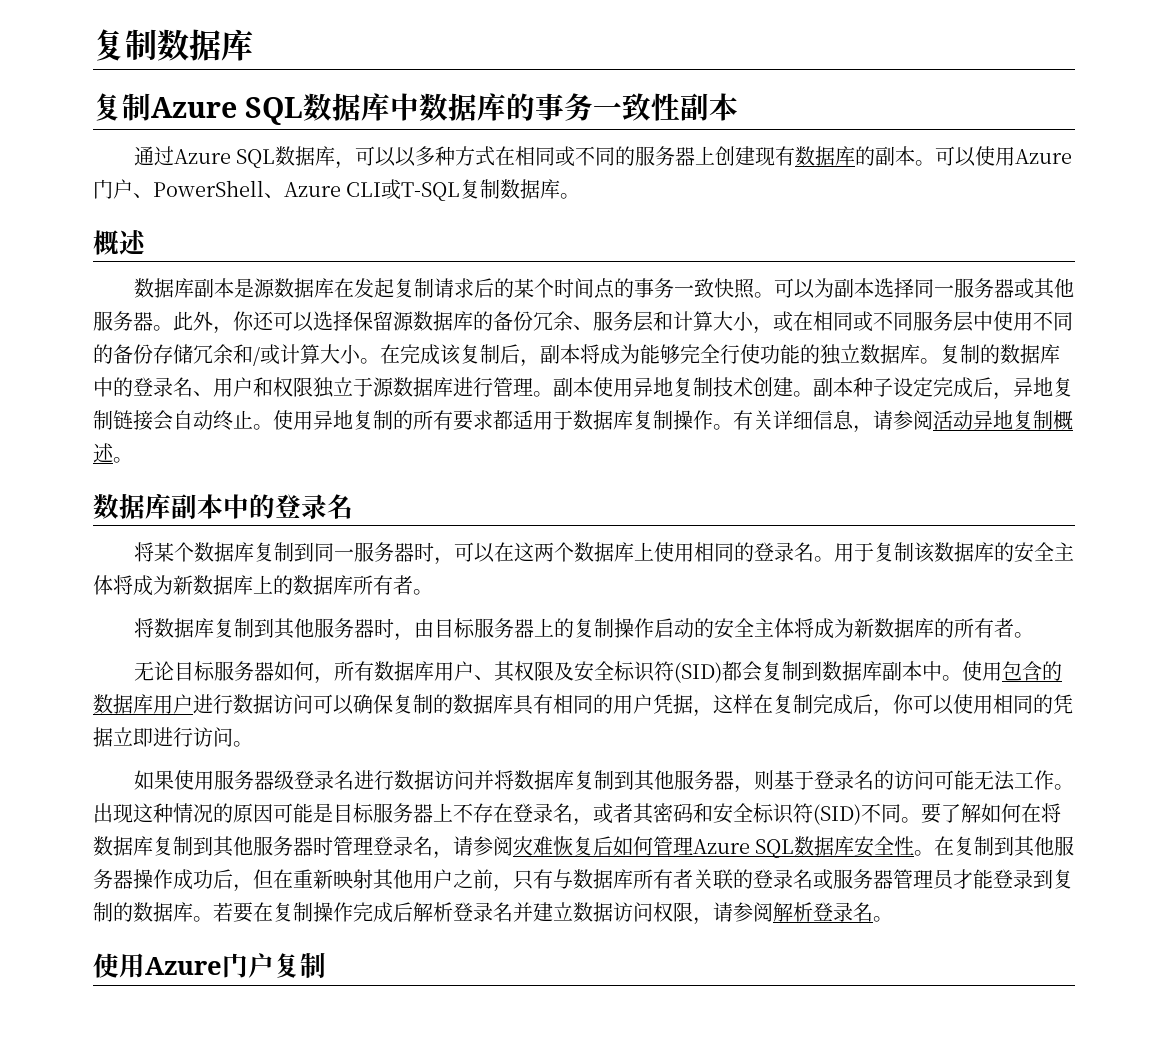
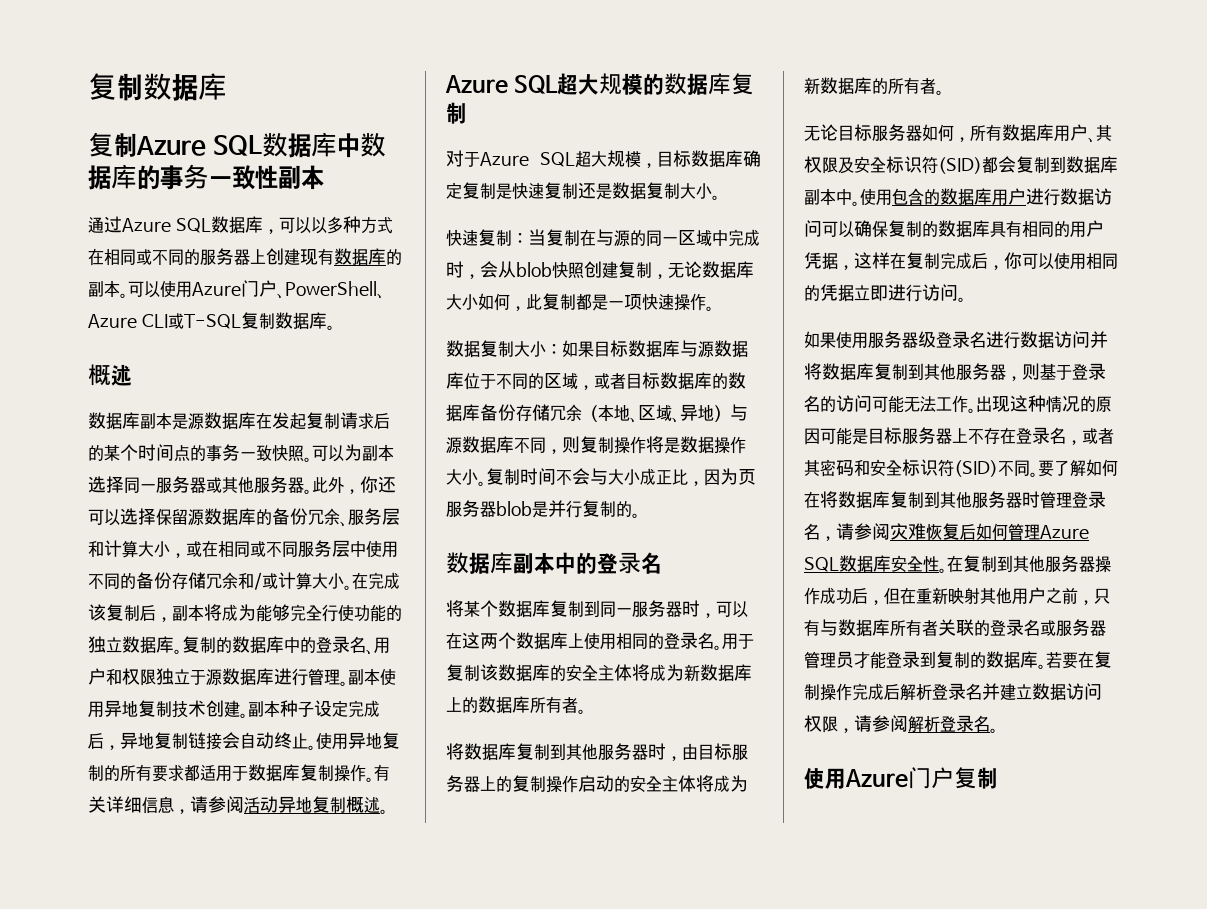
+ Azure SQL超大规模的数据库复制
+ 对于Azure SQL超大规模，目标数据库确定复制是快速复制还是数据复制大小。
+ 快速复制：当复制在与源的同一区域中完成时，会从blob快照创建复制，无论数据库大小如何，此复制都是一项快速操作。
+ 数据复制大小：如果目标数据库与源数据库位于不同的区域，或者目标数据库的数据库备份存储冗余（本地、区域、异地）与源数据库不同，则复制操作将是数据操作大小。复制时间不会与大小成正比，因为页服务器blob是并行复制的。

